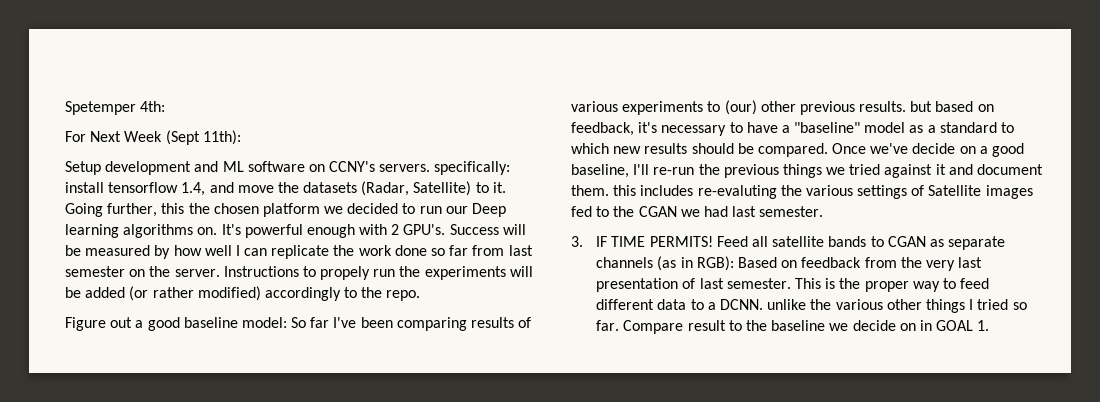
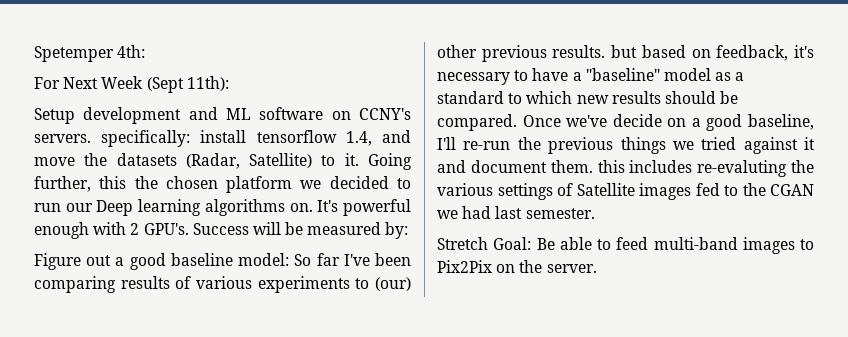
- Success will be measured by how well I can replicate the work done so far from last semester on the server. Instructions to propely run the experiments will be added (or rather modified) accordingly to the repo.
+ Success will be measured by:
- 3. IF TIME PERMITS! Feed all satellite bands to CGAN as separate channels (as in RGB): Based on feedback from the very last presentation of last semester. This is the proper way to feed different data to a DCNN. unlike the various other things I tried so far. Compare result to the baseline we decide on in GOAL 1.
+ Stretch Goal: Be able to feed multi-band images to Pix2Pix on the server.

